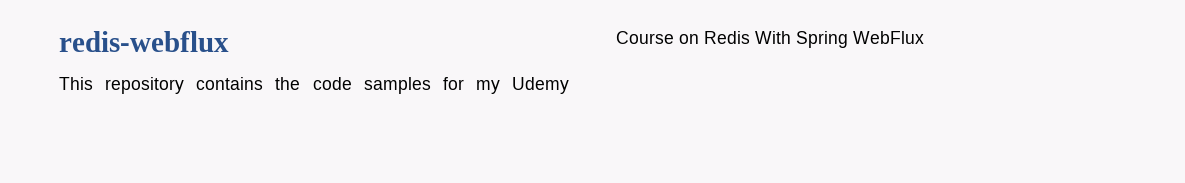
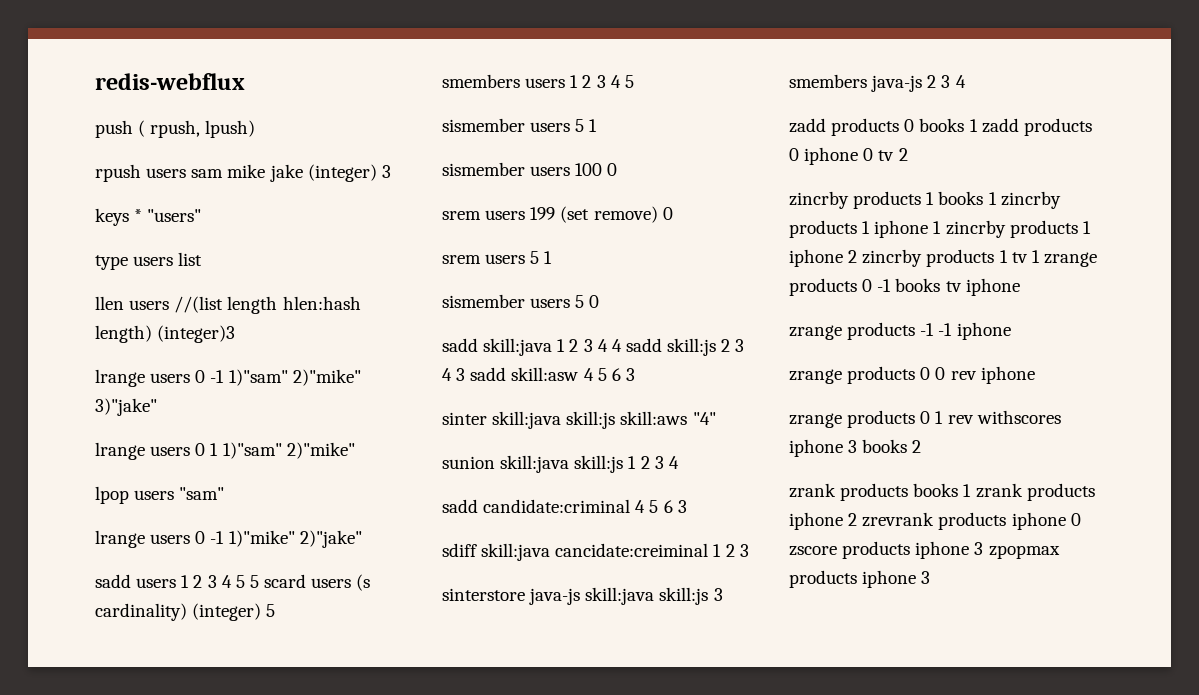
- This repository contains the code samples for my Udemy Course on Redis With Spring WebFlux
+ push ( rpush, lpush)
+ rpush users sam mike jake (integer) 3
+ keys * "users"
+ type users list
+ llen users //(list length hlen:hash length) (integer)3
+ lrange users 0 -1 1)"sam" 2)"mike" 3)"jake"
+ lrange users 0 1 1)"sam" 2)"mike"
+ lpop users "sam"
+ lrange users 0 -1 1)"mike" 2)"jake"
+ sadd users 1 2 3 4 5 5 scard users (s cardinality) (integer) 5
+ smembers users 1 2 3 4 5
+ sismember users 5 1
+ sismember users 100 0
+ srem users 199 (set remove) 0
+ srem users 5 1
+ sismember users 5 0
+ sadd skill:java 1 2 3 4 4 sadd skill:js 2 3 4 3 sadd skill:asw 4 5 6 3
+ sinter skill:java skill:js skill:aws "4"
+ sunion skill:java skill:js 1 2 3 4
+ sadd candidate:criminal 4 5 6 3
+ sdiff skill:java cancidate:creiminal 1 2 3
+ sinterstore java-js skill:java skill:js 3 smembers java-js 2 3 4
+ zadd products 0 books 1 zadd products 0 iphone 0 tv 2
+ zincrby products 1 books 1 zincrby products 1 iphone 1 zincrby products 1 iphone 2 zincrby products 1 tv 1 zrange products 0 -1 books tv iphone
+ zrange products -1 -1 iphone
+ zrange products 0 0 rev iphone
+ zrange products 0 1 rev withscores iphone 3 books 2
+ zrank products books 1 zrank products iphone 2 zrevrank products iphone 0 zscore products iphone 3 zpopmax products iphone 3

